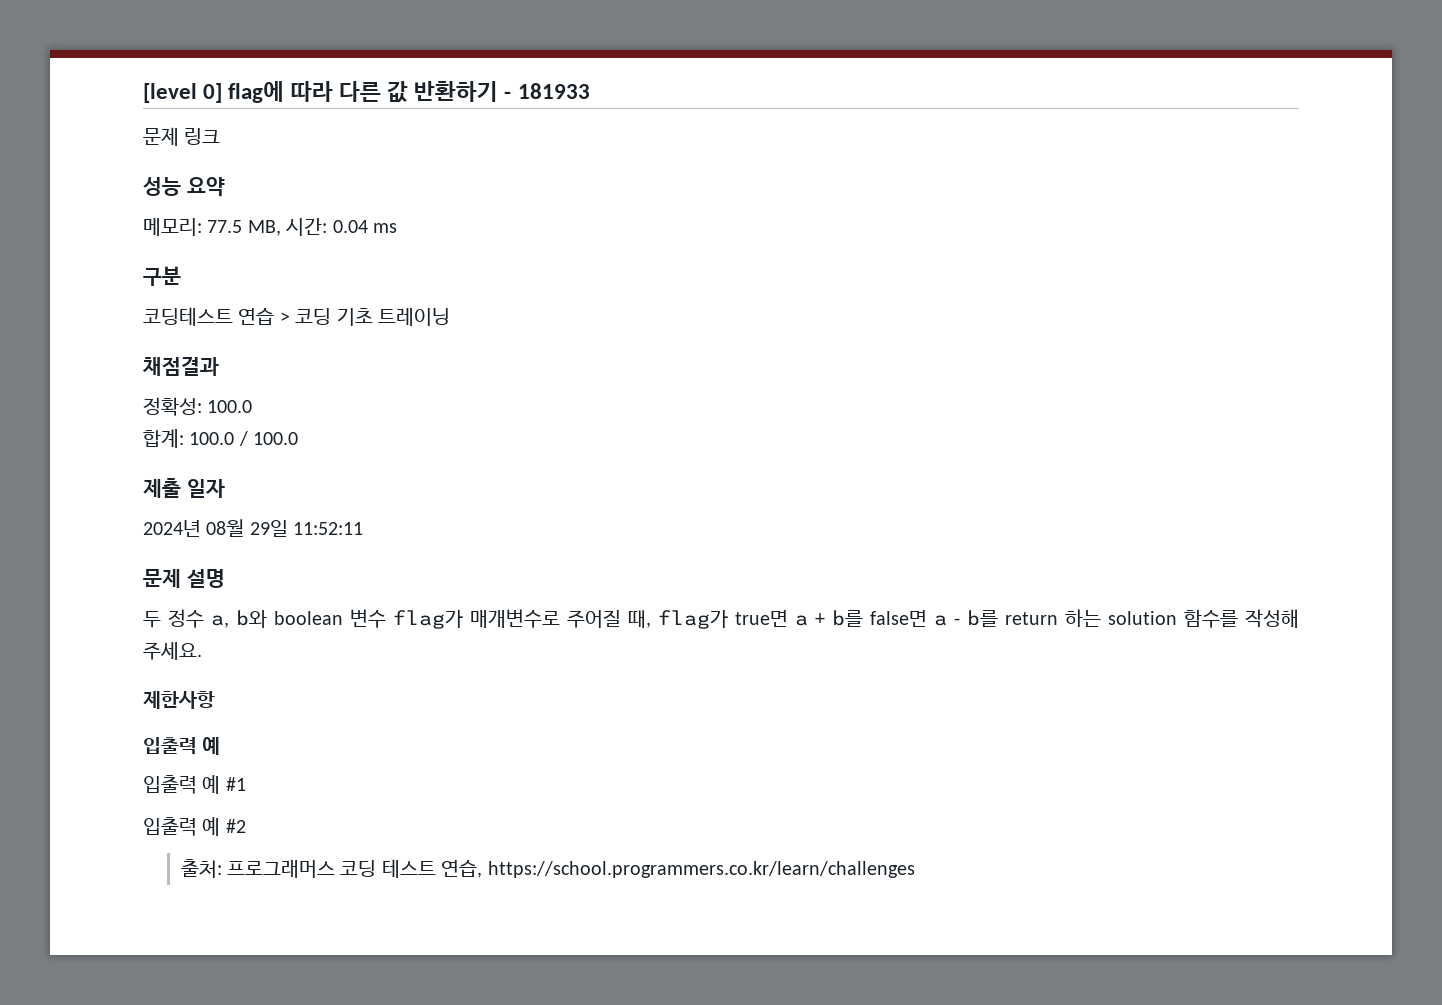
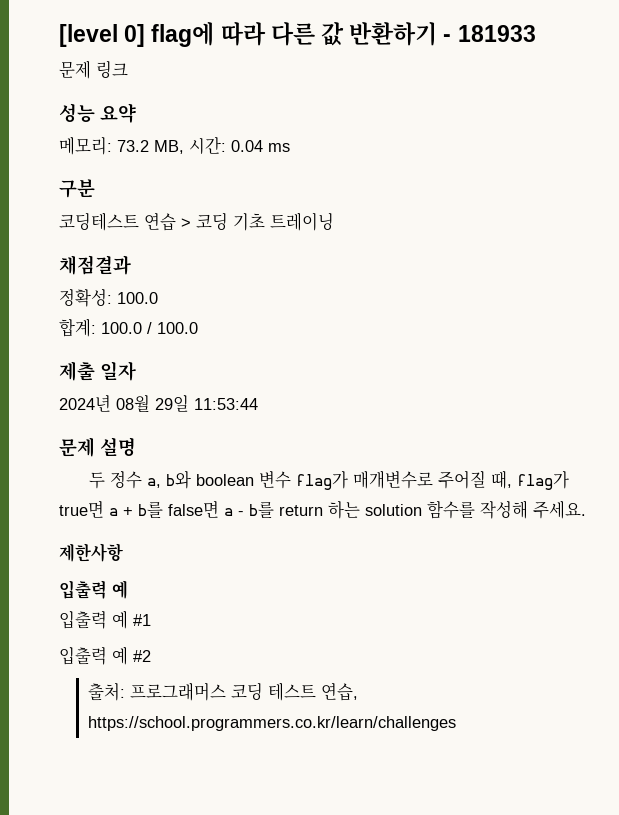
- 메모리: 77.5 MB, 시간: 0.04 ms
+ 메모리: 73.2 MB, 시간: 0.04 ms
- 2024년 08월 29일 11:52:11
+ 2024년 08월 29일 11:53:44

